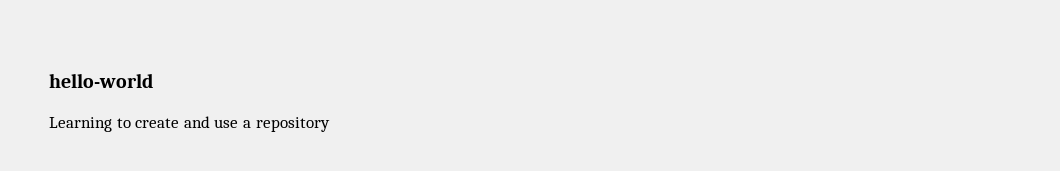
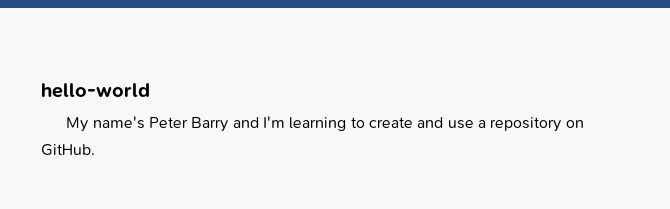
- Learning to create and use a repository
+ My name's Peter Barry and I'm learning to create and use a repository on GitHub.

